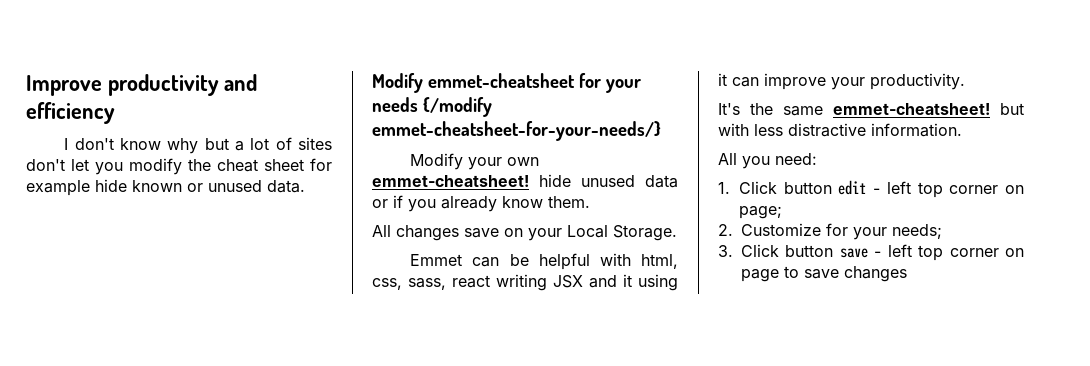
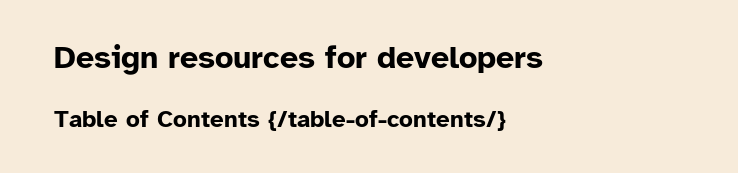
- Improve productivity and efficiency
- I don't know why but a lot of sites don't let you modify the cheat sheet for example hide known or unused data.
- Modify emmet-cheatsheet for your needs {/modify emmet-cheatsheet-for-your-needs/}
- Modify your own emmet-cheatsheet! hide unused data or if you already know them.
- All changes save on your Local Storage.
- Emmet can be helpful with html, css, sass, react writing JSX and it using it can improve your productivity.
- It's the same emmet-cheatsheet! but with less distractive information.
- All you need:
- 1. Click button edit - left top corner on page;
- 2. Customize for your needs;
- 3. Click button save - left top corner on page to save changes
+ Design resources for developers
+ Table of Contents {/table-of-contents/}

